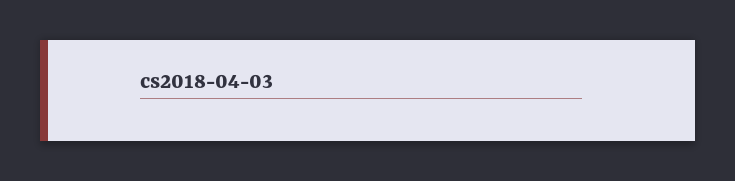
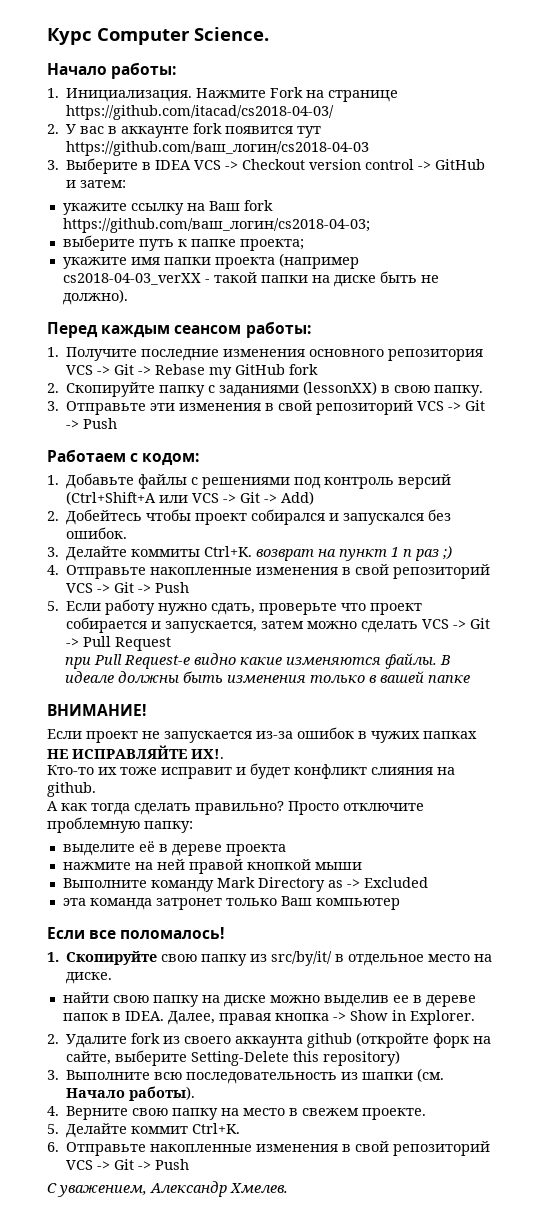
- cs2018-04-03
+ Курс Computer Science.
+ Начало работы:
+ 1. Инициализация. Нажмите Fork на странице https://github.com/itacad/cs2018-04-03/
+ 2. У вас в аккаунте fork появится тут https://github.com/ваш_логин/cs2018-04-03
+ 3. Выберите в IDEA VCS -> Checkout version control -> GitHub и затем:
+ укажите ссылку на Ваш fork https://github.com/ваш_логин/cs2018-04-03;
+ выберите путь к папке проекта;
+ укажите имя папки проекта (например cs2018-04-03_verXX - такой папки на диске быть не должно).
+ Перед каждым сеансом работы:
+ 1. Получите последние изменения основного репозитория VCS -> Git -> Rebase my GitHub fork
+ 2. Скопируйте папку с заданиями (lessonXX) в свою папку.
+ 3. Отправьте эти изменения в свой репозиторий VCS -> Git -> Push
+ Работаем с кодом:
+ 1. Добавьте файлы с решениями под контроль версий (Ctrl+Shift+A или VCS -> Git -> Add)
+ 2. Добейтесь чтобы проект собирался и запускался без ошибок.
+ 3. Делайте коммиты Ctrl+K. возврат на пункт 1 n раз ;)
+ 4. Отправьте накопленные изменения в свой репозиторий VCS -> Git -> Push
+ 5. Если работу нужно сдать, проверьте что проект собирается и запускается, затем можно сделать VCS -> Git -> Pull Request
+ при Pull Request-е видно какие изменяются файлы. В идеале должны быть изменения только в вашей папке
+ ВНИМАНИЕ!
+ Если проект не запускается из-за ошибок в чужих папках НЕ ИСПРАВЛЯЙТЕ ИХ!.
+ Кто-то их тоже исправит и будет конфликт слияния на github.
+ А как тогда сделать правильно? Просто отключите проблемную папку:
+ выделите её в дереве проекта
+ нажмите на ней правой кнопкой мыши
+ Выполните команду Mark Directory as -> Excluded
+ эта команда затронет только Ваш компьютер
+ Если все поломалось!
+ 1. Скопируйте свою папку из src/by/it/ в отдельное место на диске.
+ найти свою папку на диске можно выделив ее в дереве папок в IDEA. Далее, правая кнопка -> Show in Explorer.
+ 2. Удалите fork из своего аккаунта github (откройте форк на сайте, выберите Setting-Delete this repository)
+ 3. Выполните всю последовательность из шапки (см. Начало работы).
+ 4. Верните свою папку на место в свежем проекте.
+ 5. Делайте коммит Ctrl+K.
+ 6. Отправьте накопленные изменения в свой репозиторий VCS -> Git -> Push
+ С уважением, Александр Хмелев.

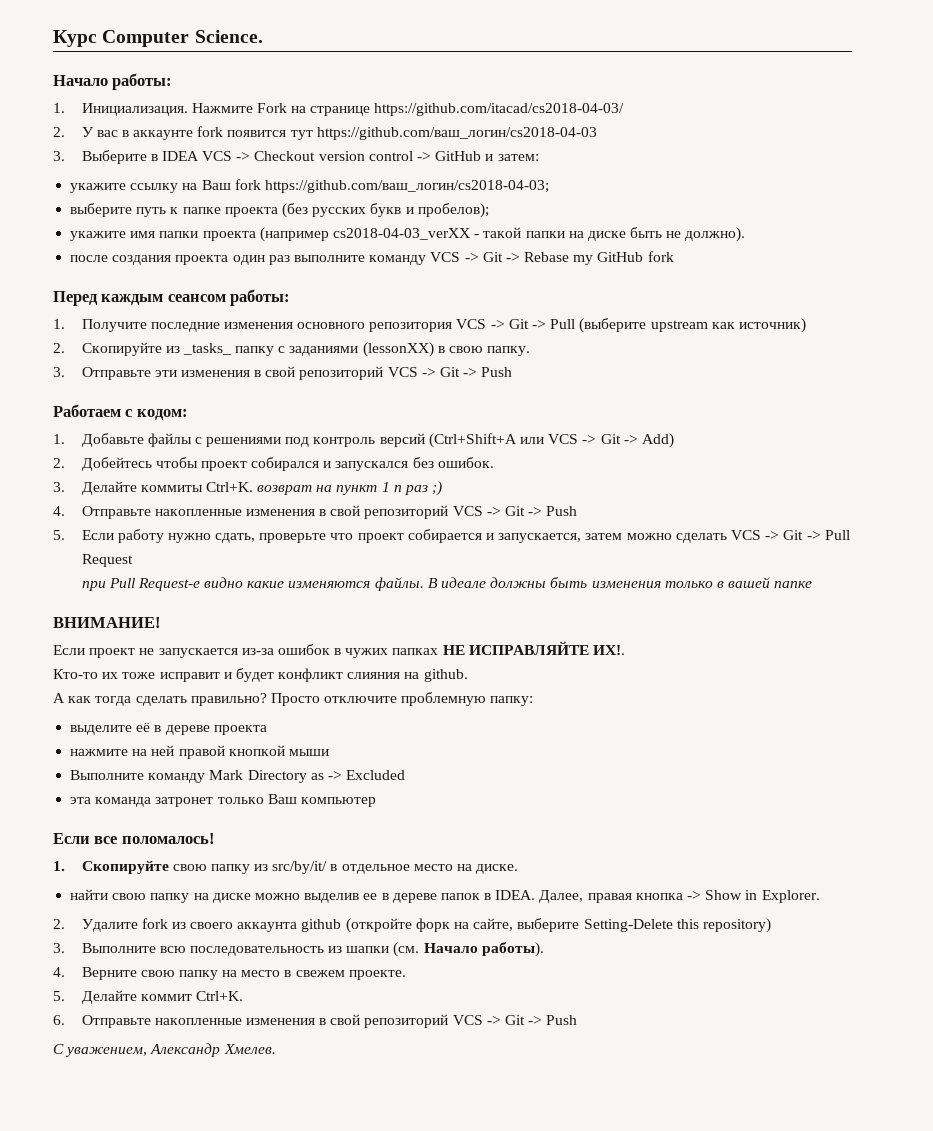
- выберите путь к папке проекта;
+ выберите путь к папке проекта (без русских букв и пробелов);
+ после создания проекта один раз выполните команду VCS -> Git -> Rebase my GitHub fork
- 1. Получите последние изменения основного репозитория VCS -> Git -> Rebase my GitHub fork
+ 1. Получите последние изменения основного репозитория VCS -> Git -> Pull (выберите upstream как источник)
- 2. Скопируйте папку с заданиями (lessonXX) в свою папку.
+ 2. Скопируйте из _tasks_ папку с заданиями (lessonXX) в свою папку.

